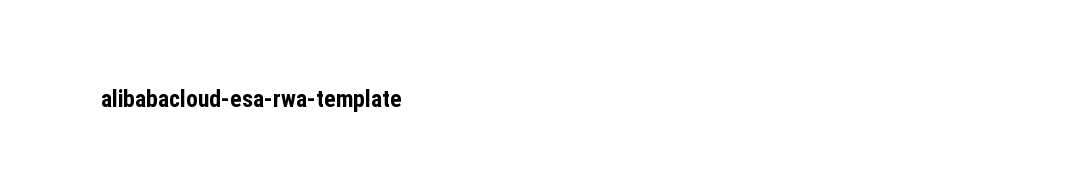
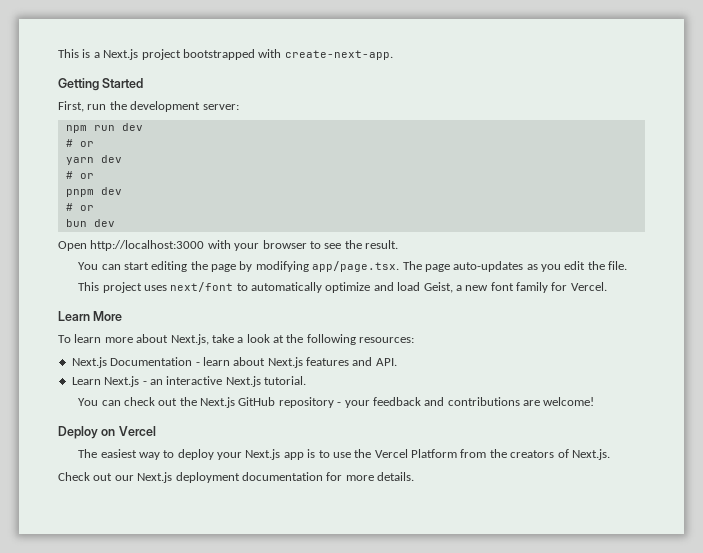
- alibabacloud-esa-rwa-template
+ This is a Next.js project bootstrapped with create-next-app.
+ Getting Started
+ First, run the development server:
+ npm run dev
+ # or
+ yarn dev
+ # or
+ pnpm dev
+ # or
+ bun dev
+ Open http://localhost:3000 with your browser to see the result.
+ You can start editing the page by modifying app/page.tsx. The page auto-updates as you edit the file.
+ This project uses next/font to automatically optimize and load Geist, a new font family for Vercel.
+ Learn More
+ To learn more about Next.js, take a look at the following resources:
+ Next.js Documentation - learn about Next.js features and API.
+ Learn Next.js - an interactive Next.js tutorial.
+ You can check out the Next.js GitHub repository - your feedback and contributions are welcome!
+ Deploy on Vercel
+ The easiest way to deploy your Next.js app is to use the Vercel Platform from the creators of Next.js.
+ Check out our Next.js deployment documentation for more details.

